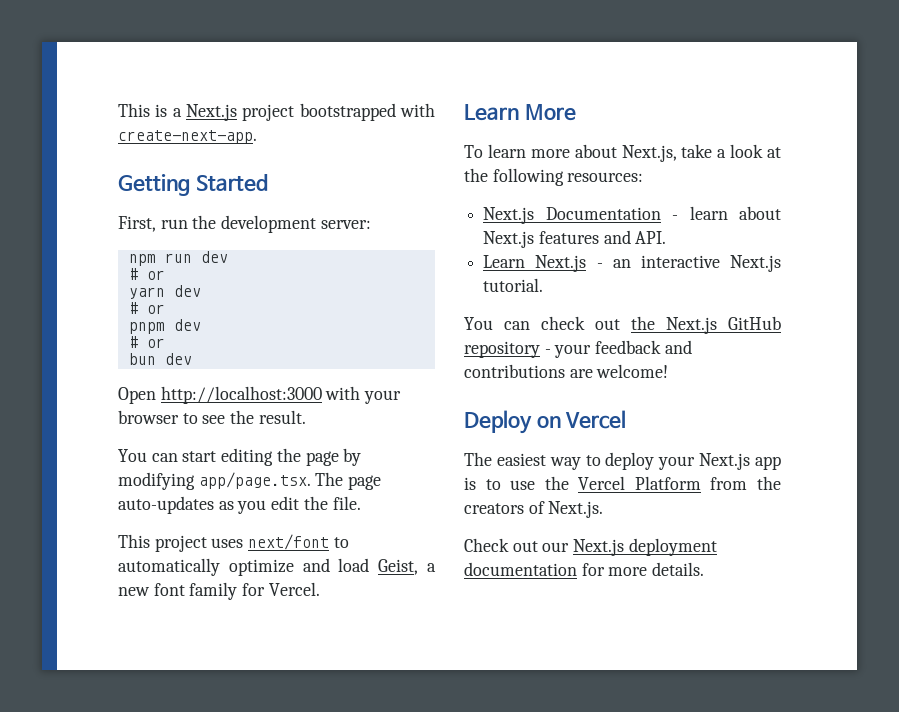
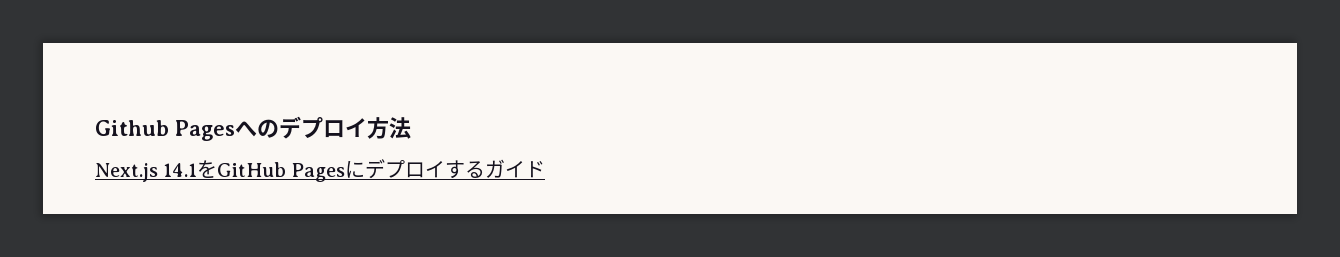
- This is a Next.js project bootstrapped with create-next-app.
- Getting Started
- First, run the development server:
- npm run dev
- # or
- yarn dev
- # or
- pnpm dev
- # or
- bun dev
- Open http://localhost:3000 with your browser to see the result.
- You can start editing the page by modifying app/page.tsx. The page auto-updates as you edit the file.
- This project uses next/font to automatically optimize and load Geist, a new font family for Vercel.
- Learn More
- To learn more about Next.js, take a look at the following resources:
- Next.js Documentation - learn about Next.js features and API.
- Learn Next.js - an interactive Next.js tutorial.
- You can check out the Next.js GitHub repository - your feedback and contributions are welcome!
- Deploy on Vercel
- The easiest way to deploy your Next.js app is to use the Vercel Platform from the creators of Next.js.
- Check out our Next.js deployment documentation for more details.
+ Github Pagesへのデプロイ方法
+ Next.js 14.1をGitHub Pagesにデプロイするガイド

